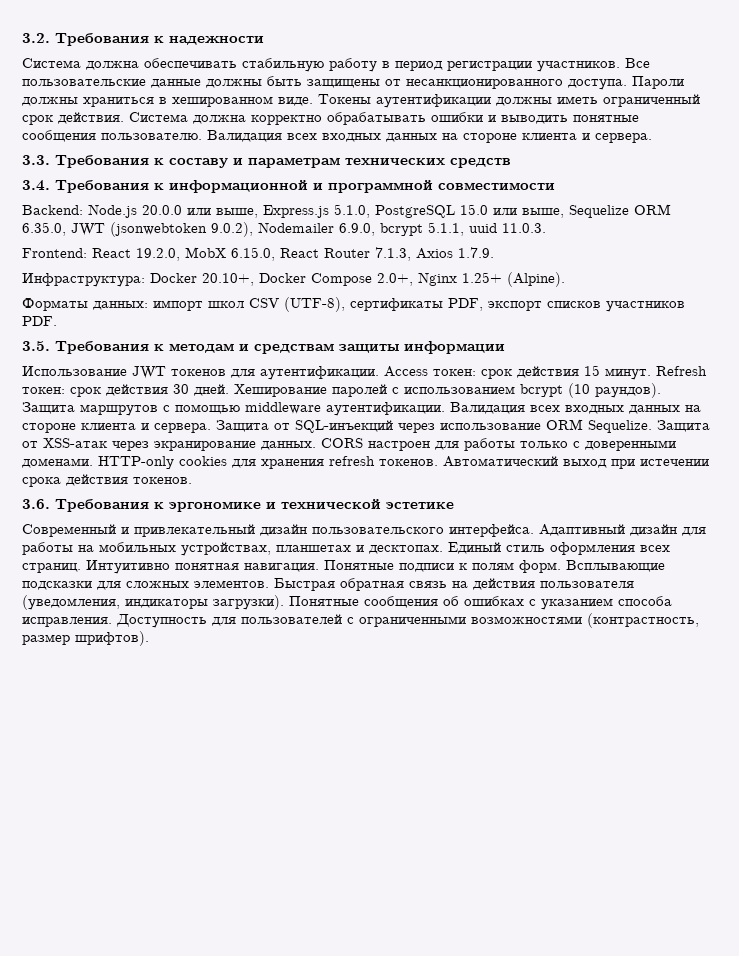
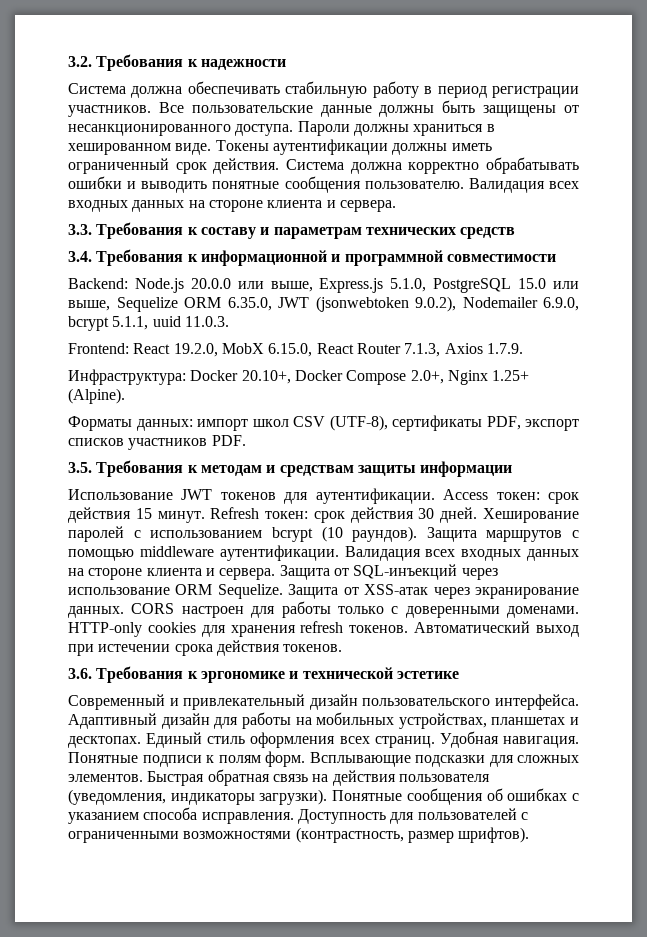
- Интуитивно понятная навигация.
+ Удобная навигация.

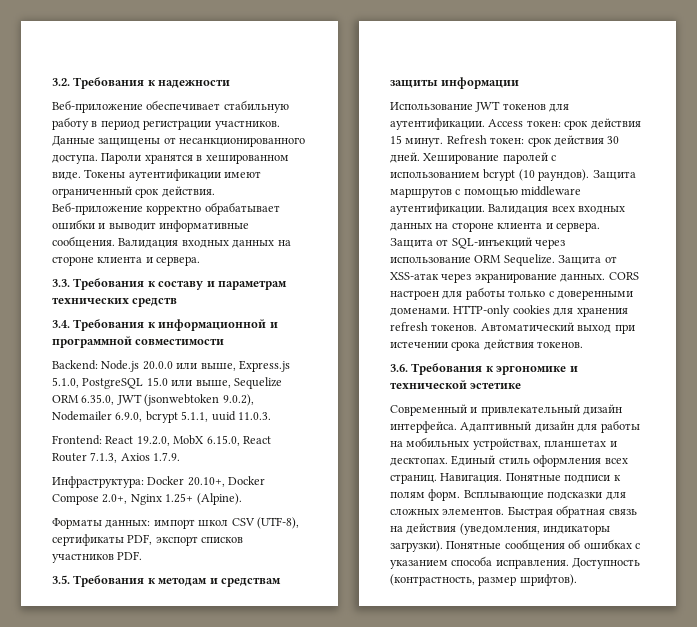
- Система должна обеспечивать стабильную работу в период регистрации участников.
+ Веб-приложение обеспечивает стабильную работу в период регистрации участников.
- Все пользовательские данные должны быть защищены от несанкционированного доступа.
+ Данные защищены от несанкционированного доступа.
- Пароли должны храниться в хешированном виде.
+ Пароли хранятся в хешированном виде.
- Токены аутентификации должны иметь ограниченный срок действия.
+ Токены аутентификации имеют ограниченный срок действия.
- Система должна корректно обрабатывать ошибки и выводить понятные сообщения пользователю. Валидация всех входных данных на стороне клиента и сервера.
+ Веб-приложение корректно обрабатывает ошибки и выводит информативные сообщения. Валидация входных данных на стороне клиента и сервера.
- Современный и привлекательный дизайн пользовательского интерфейса.
+ Современный и привлекательный дизайн интерфейса.
- Удобная навигация.
+ Навигация.
- Быстрая обратная связь на действия пользователя (уведомления, индикаторы загрузки).
+ Быстрая обратная связь на действия (уведомления, индикаторы загрузки).
- Доступность для пользователей с ограниченными возможностями (контрастность, размер шрифтов).
+ Доступность (контрастность, размер шрифтов).

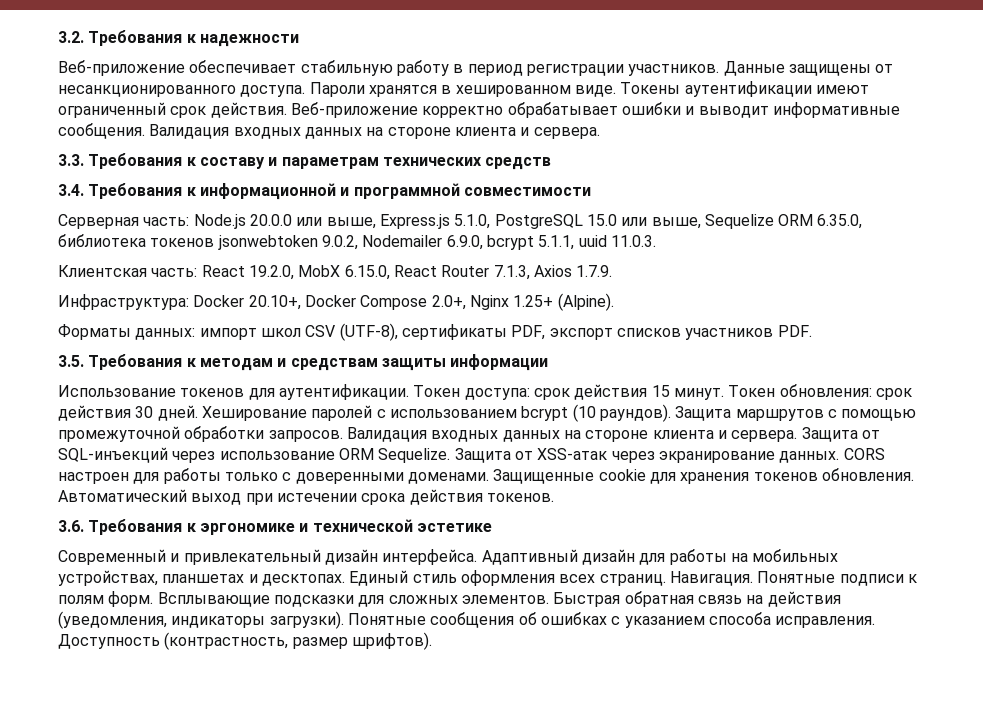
- Backend: Node.js 20.0.0 или выше, Express.js 5.1.0, PostgreSQL 15.0 или выше, Sequelize ORM 6.35.0, JWT (jsonwebtoken 9.0.2), Nodemailer 6.9.0, bcrypt 5.1.1, uuid 11.0.3.
+ Серверная часть: Node.js 20.0.0 или выше, Express.js 5.1.0, PostgreSQL 15.0 или выше, Sequelize ORM 6.35.0, библиотека токенов jsonwebtoken 9.0.2, Nodemailer 6.9.0, bcrypt 5.1.1, uuid 11.0.3.
- Frontend: React 19.2.0, MobX 6.15.0, React Router 7.1.3, Axios 1.7.9.
+ Клиентская часть: React 19.2.0, MobX 6.15.0, React Router 7.1.3, Axios 1.7.9.
- Использование JWT токенов для аутентификации.
+ Использование токенов для аутентификации.
- Access токен: срок действия 15 минут.
+ Токен доступа: срок действия 15 минут.
- Refresh токен: срок действия 30 дней.
+ Токен обновления: срок действия 30 дней.
- Защита маршрутов с помощью middleware аутентификации. Валидация всех входных данных на стороне клиента и сервера.
+ Защита маршрутов с помощью промежуточной обработки запросов. Валидация входных данных на стороне клиента и сервера.
- HTTP-only cookies для хранения refresh токенов.
+ Защищенные cookie для хранения токенов обновления.

